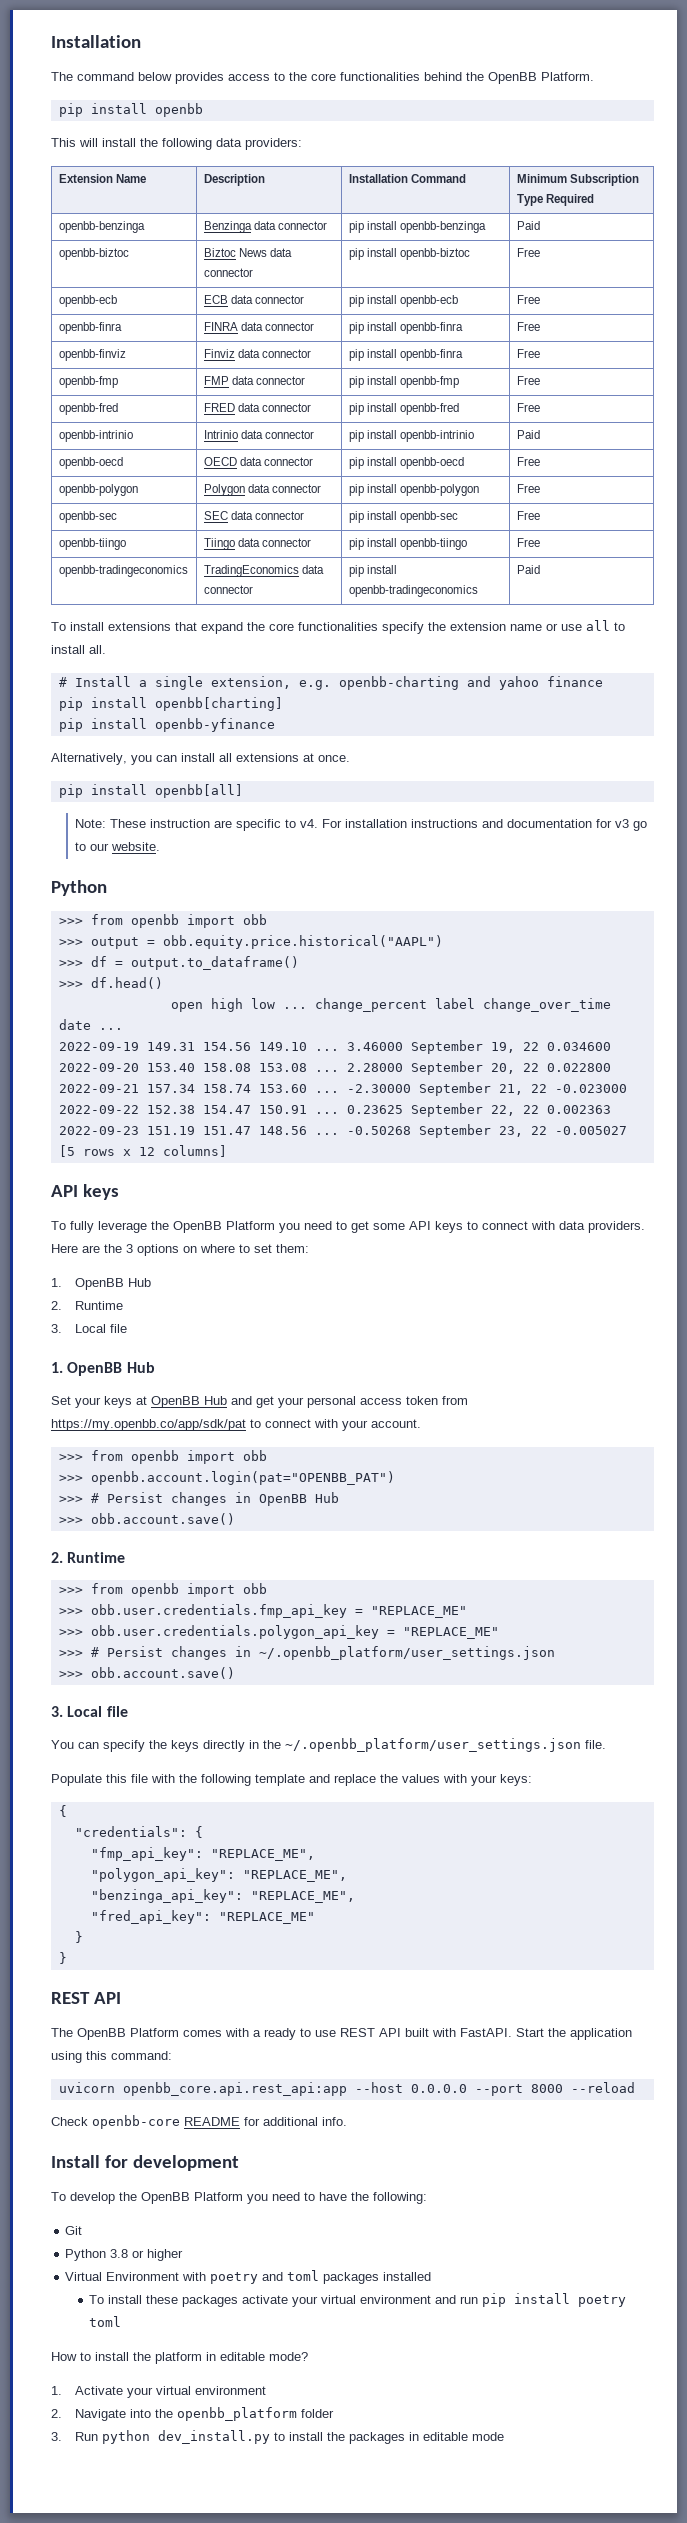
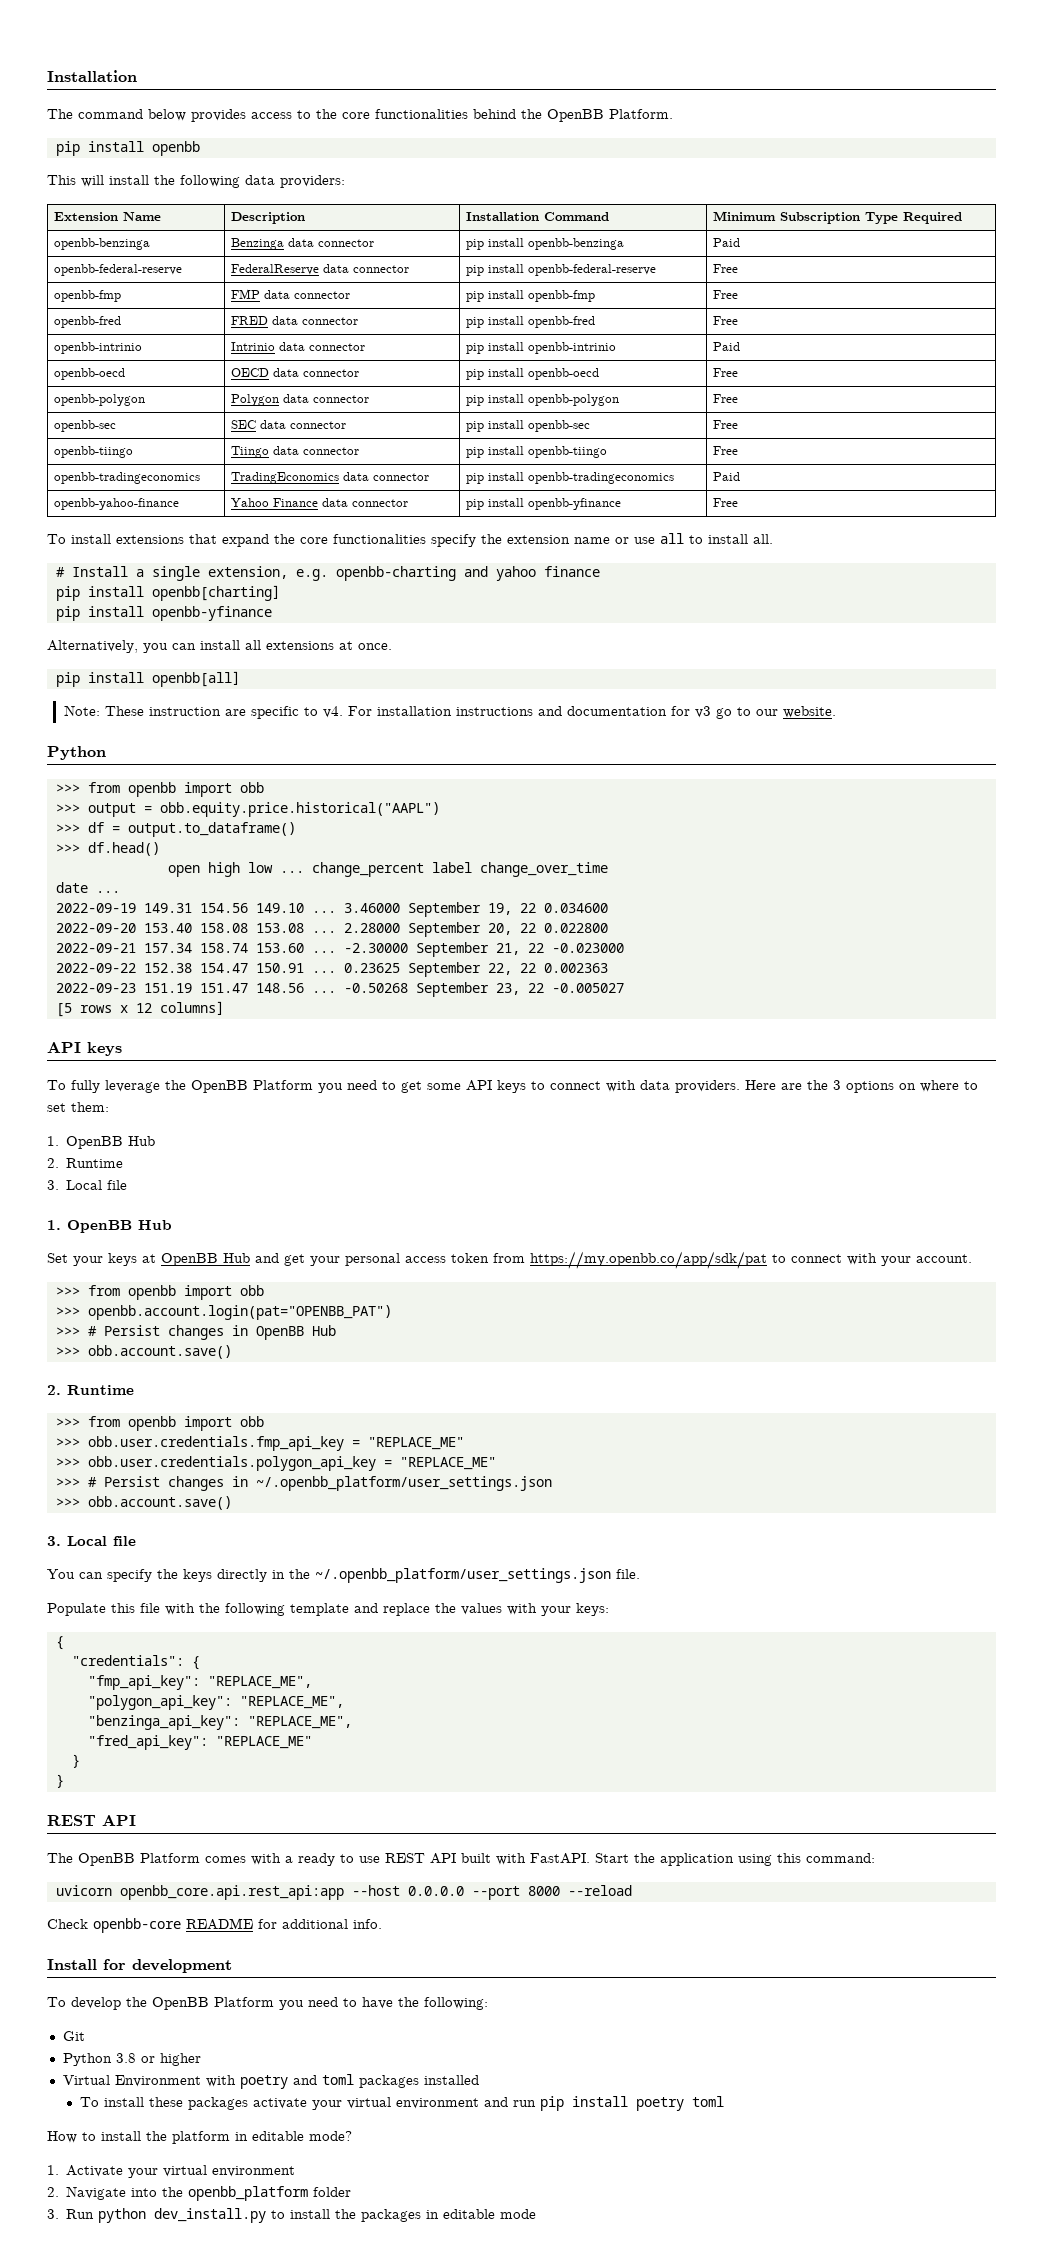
- openbb-biztoc | Biztoc News data connector | pip install openbb-biztoc | Free
- openbb-ecb | ECB data connector | pip install openbb-ecb | Free
- openbb-finra | FINRA data connector | pip install openbb-finra | Free
- openbb-finviz | Finviz data connector | pip install openbb-finra | Free
+ openbb-federal-reserve | FederalReserve data connector | pip install openbb-federal-reserve | Free
+ openbb-yahoo-finance | Yahoo Finance data connector | pip install openbb-yfinance | Free

